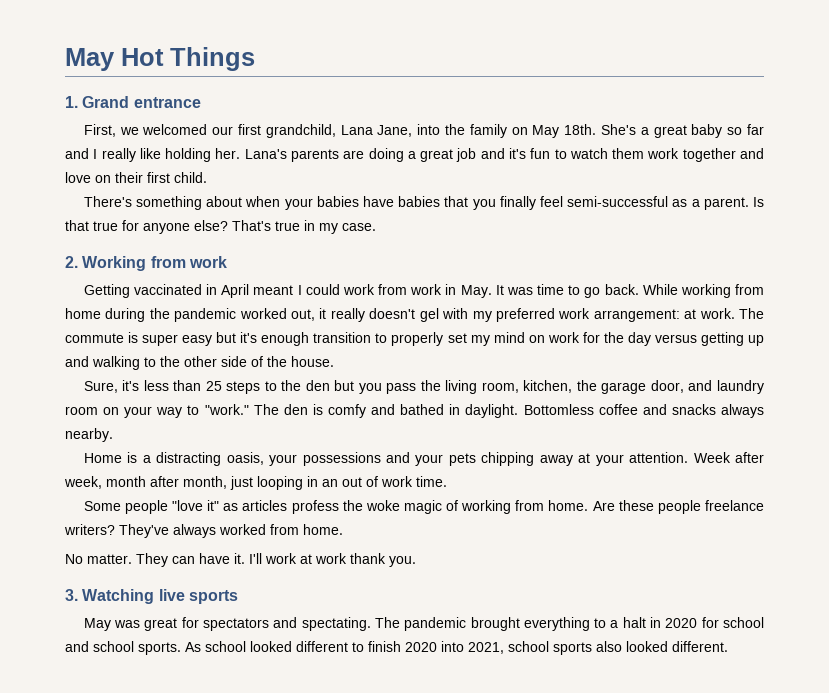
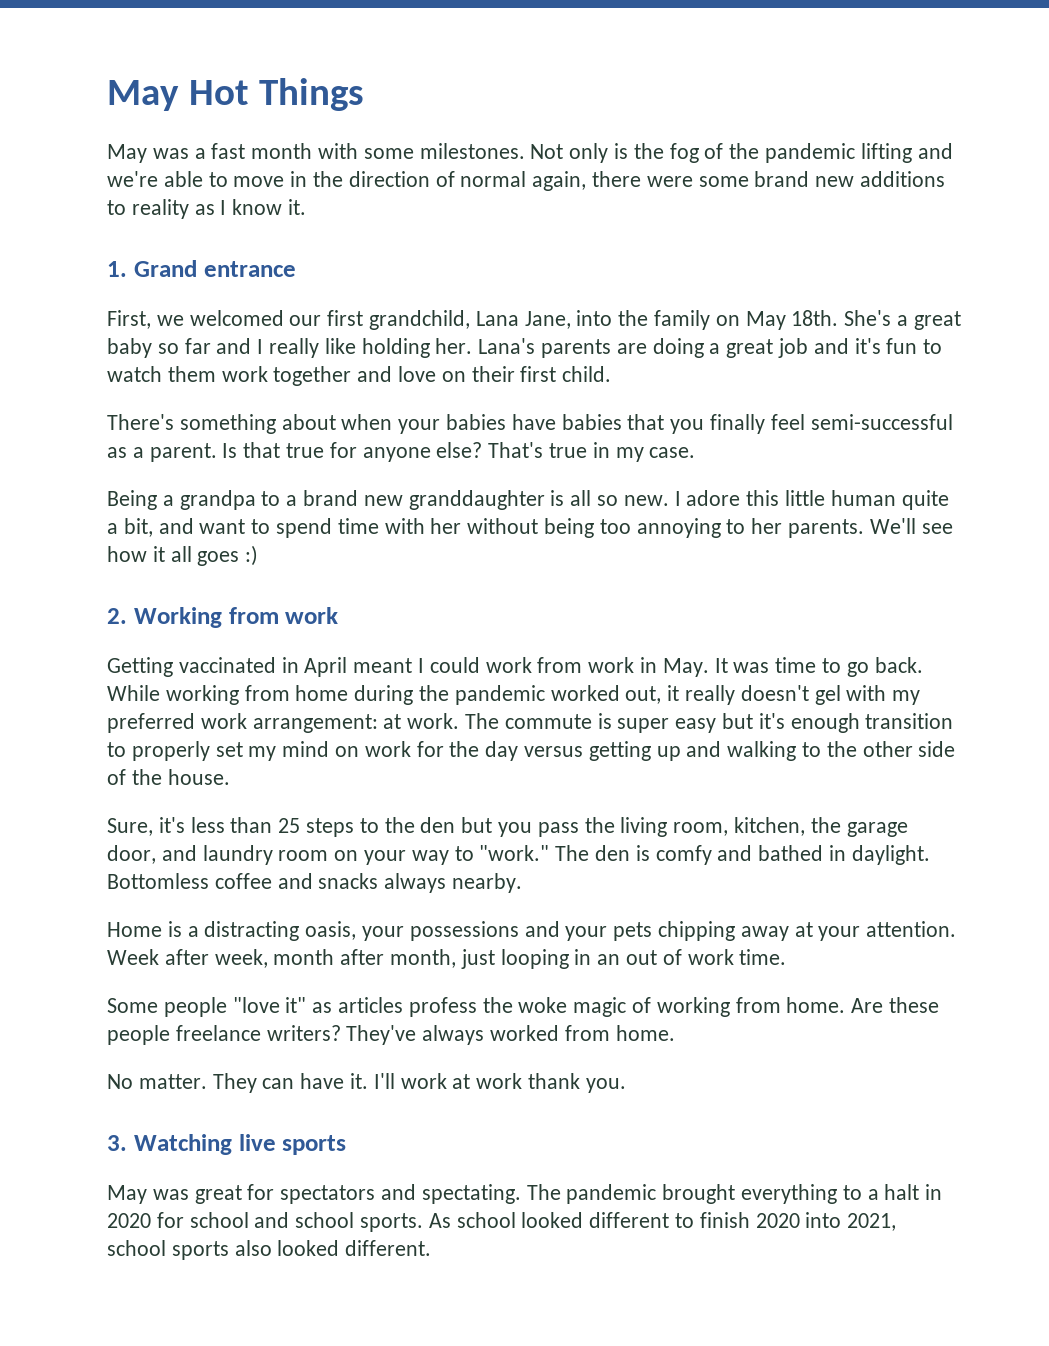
+ May was a fast month with some milestones. Not only is the fog of the pandemic lifting and we're able to move in the direction of normal again, there were some brand new additions to reality as I know it.
+ Being a grandpa to a brand new granddaughter is all so new. I adore this little human quite a bit, and want to spend time with her without being too annoying to her parents. We'll see how it all goes :)

